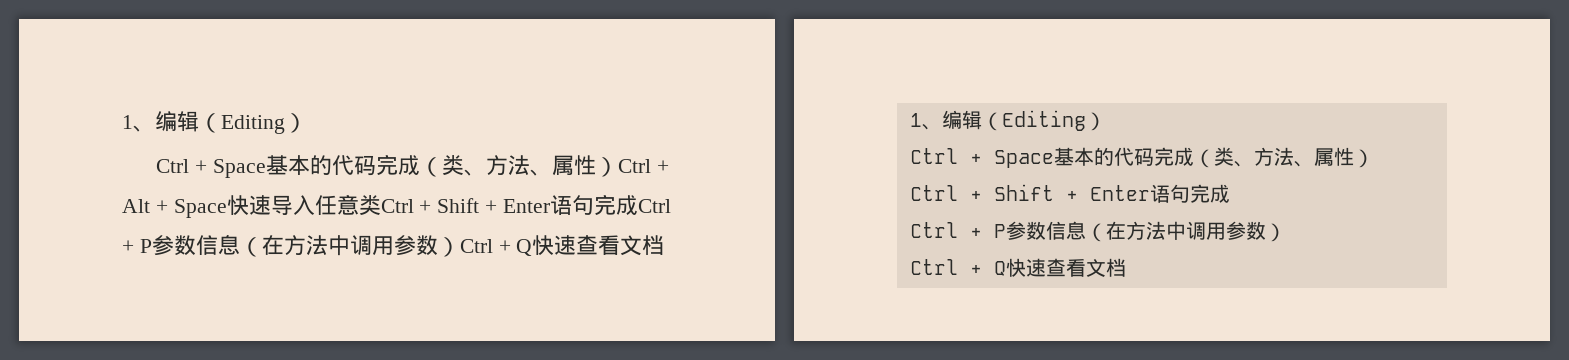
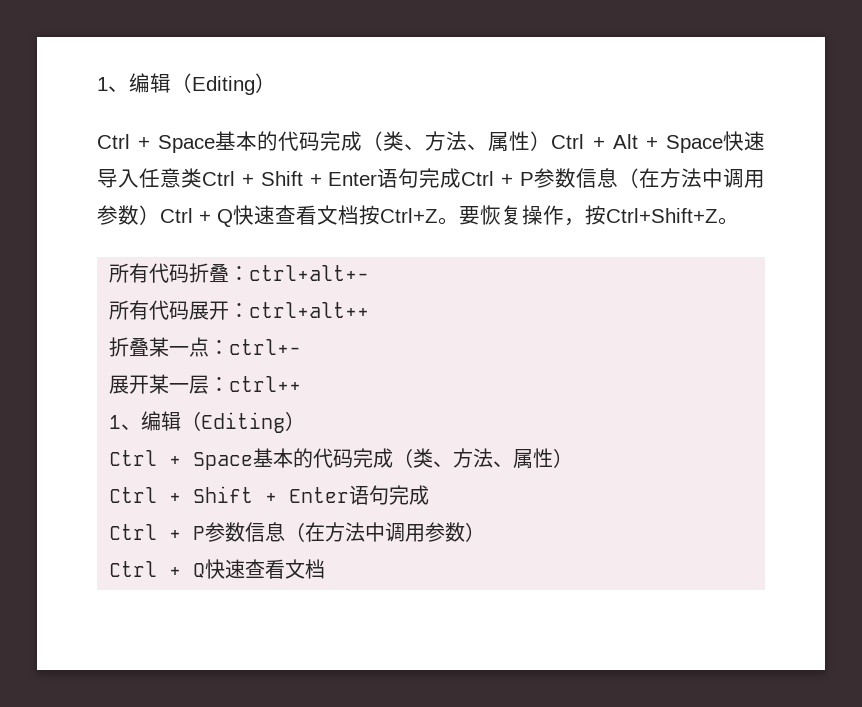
- Ctrl + Space基本的代码完成（类、方法、属性）Ctrl + Alt + Space快速导入任意类Ctrl + Shift + Enter语句完成Ctrl + P参数信息（在方法中调用参数）Ctrl + Q快速查看文档
+ Ctrl + Space基本的代码完成（类、方法、属性）Ctrl + Alt + Space快速导入任意类Ctrl + Shift + Enter语句完成Ctrl + P参数信息（在方法中调用参数）Ctrl + Q快速查看文档按Ctrl+Z。要恢复操作，按Ctrl+Shift+Z。
+ 所有代码折叠：ctrl+alt+-
+ 所有代码展开：ctrl+alt++
+ 折叠某一点：ctrl+-
+ 展开某一层：ctrl++

